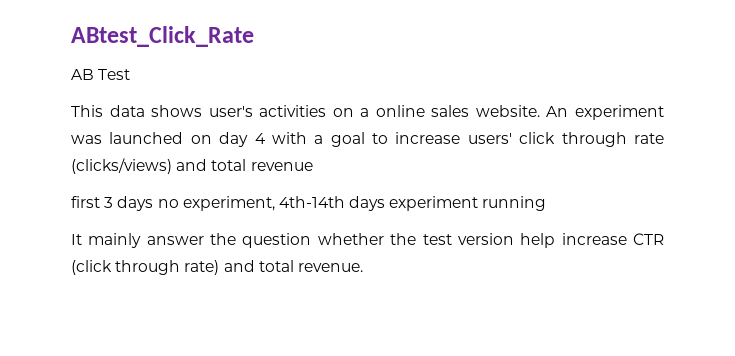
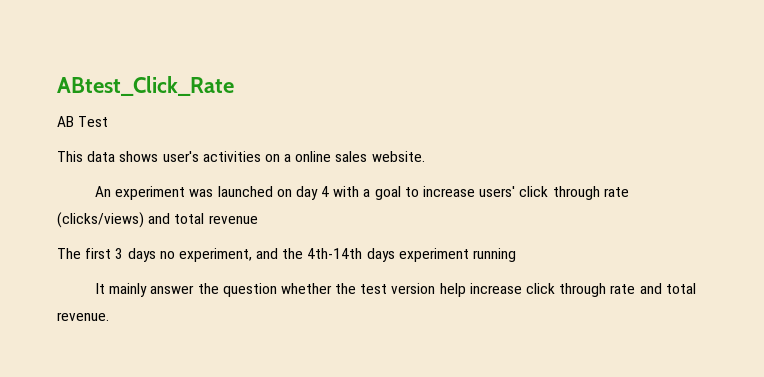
- This data shows user's activities on a online sales website. An experiment was launched on day 4 with a goal to increase users' click through rate (clicks/views) and total revenue
+ This data shows user's activities on a online sales website.
+ An experiment was launched on day 4 with a goal to increase users' click through rate (clicks/views) and total revenue
- first 3 days no experiment, 4th-14th days experiment running
+ The first 3 days no experiment, and the 4th-14th days experiment running
- It mainly answer the question whether the test version help increase CTR (click through rate) and total revenue.
+ It mainly answer the question whether the test version help increase click through rate and total revenue.

